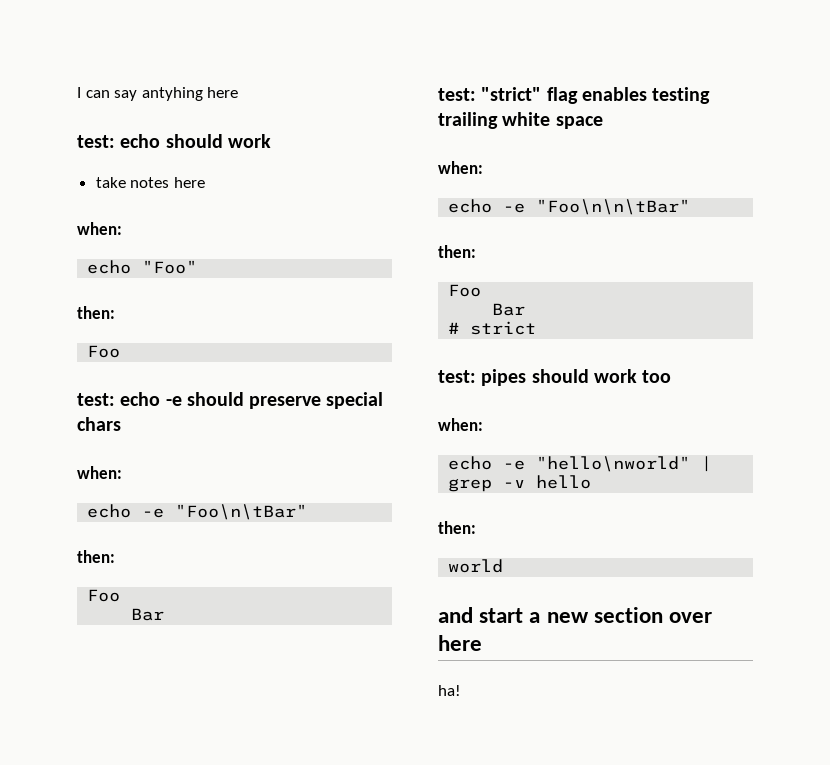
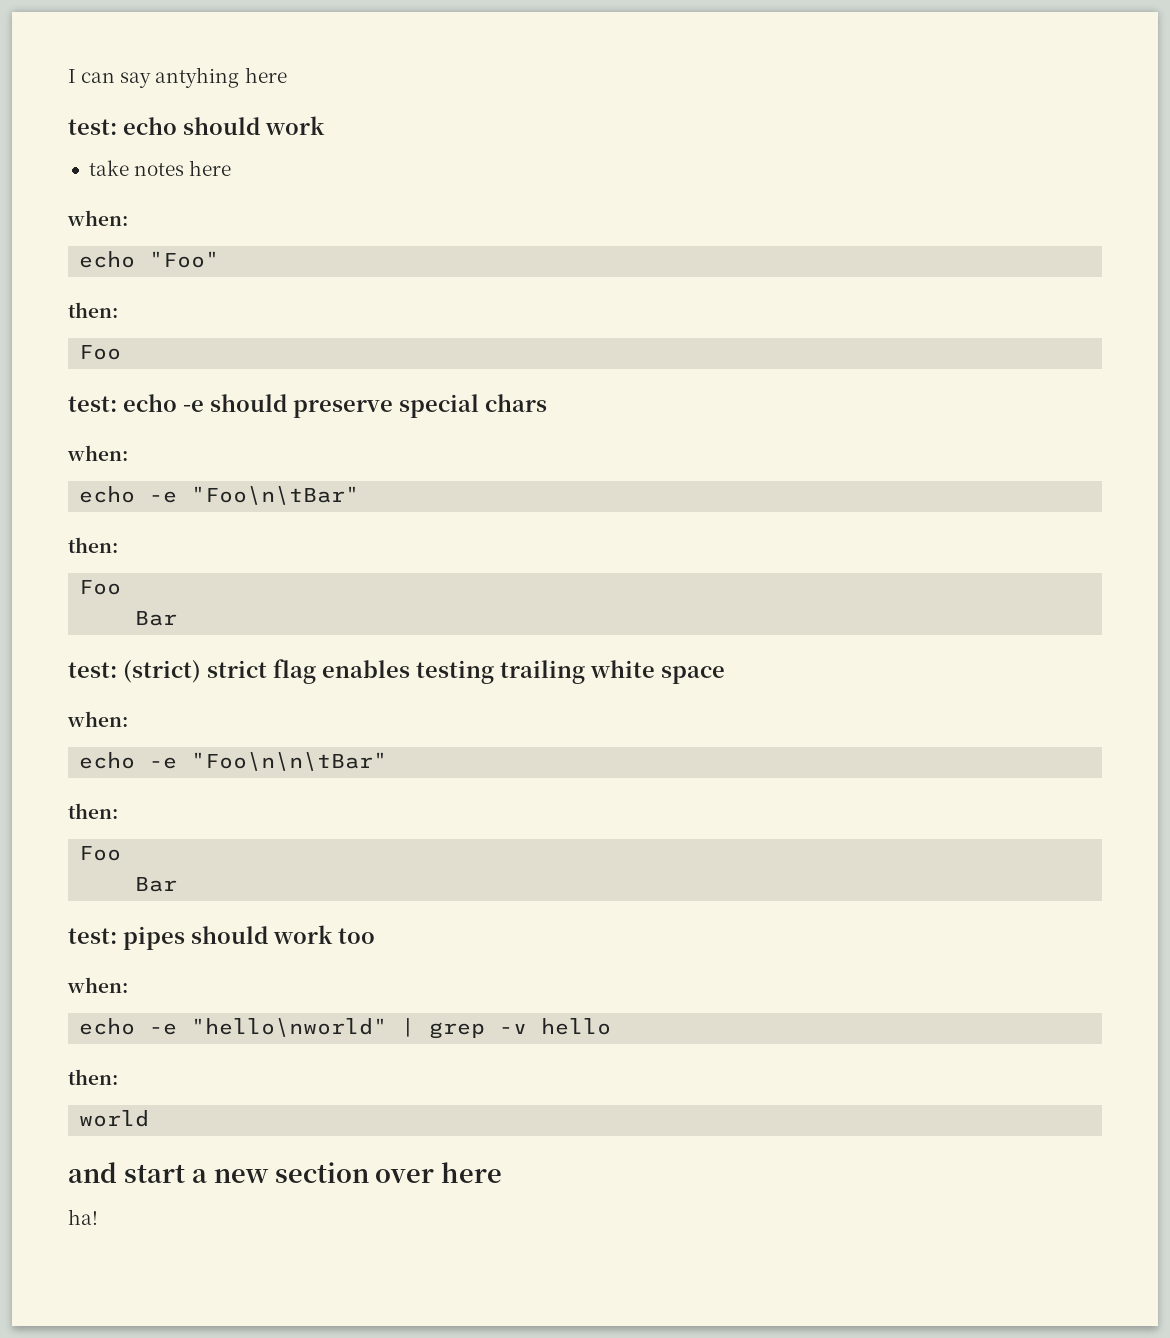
- test: "strict" flag enables testing trailing white space
+ test: (strict) strict flag enables testing trailing white space
- # strict

